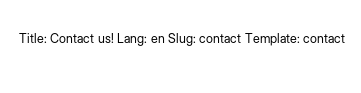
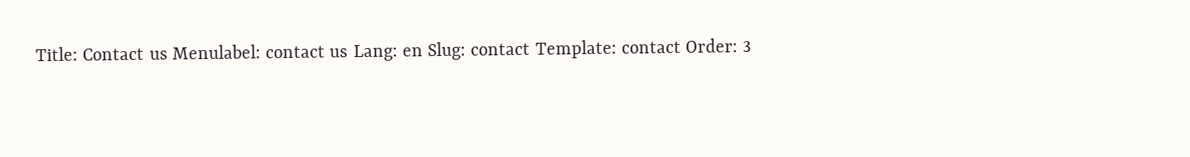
- Title: Contact us! Lang: en Slug: contact Template: contact
+ Title: Contact us Menulabel: contact us Lang: en Slug: contact Template: contact Order: 3

